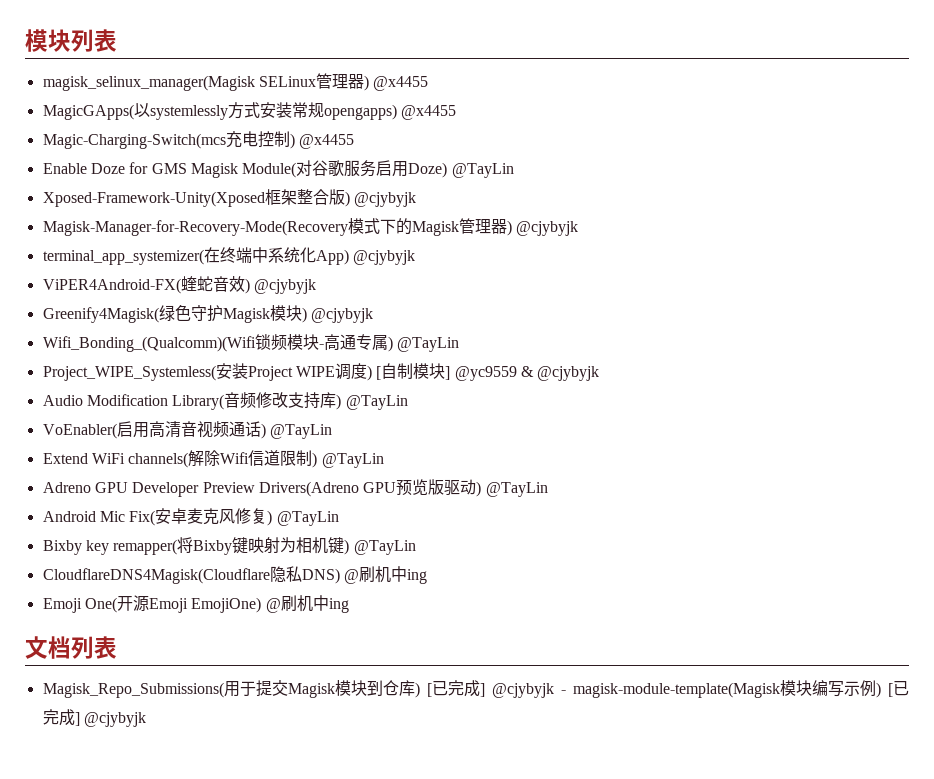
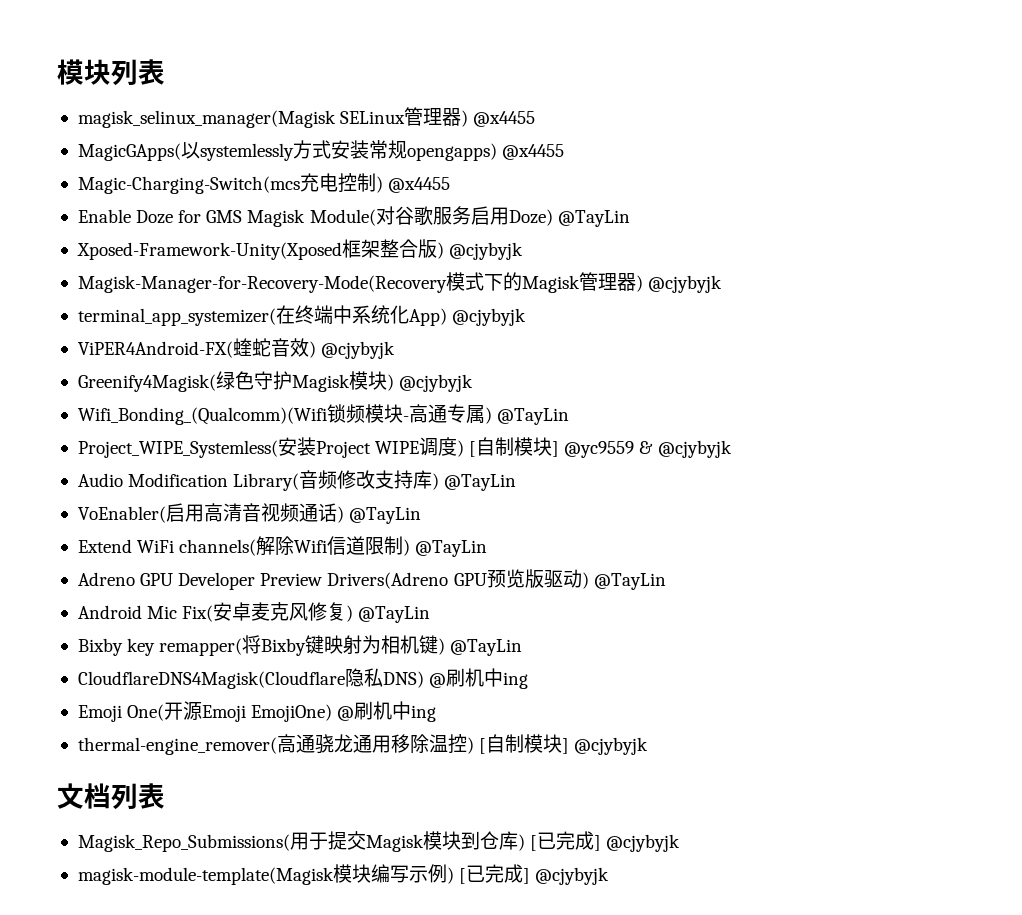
+ thermal-engine_remover(高通骁龙通用移除温控) [自制模块] @cjybyjk
- Magisk_Repo_Submissions(用于提交Magisk模块到仓库) [已完成] @cjybyjk - magisk-module-template(Magisk模块编写示例) [已完成] @cjybyjk
+ Magisk_Repo_Submissions(用于提交Magisk模块到仓库) [已完成] @cjybyjk
+ magisk-module-template(Magisk模块编写示例) [已完成] @cjybyjk

